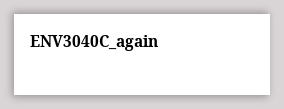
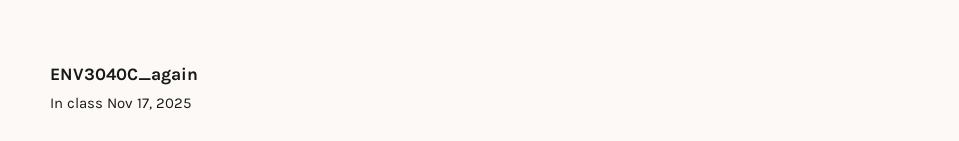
+ In class Nov 17, 2025

